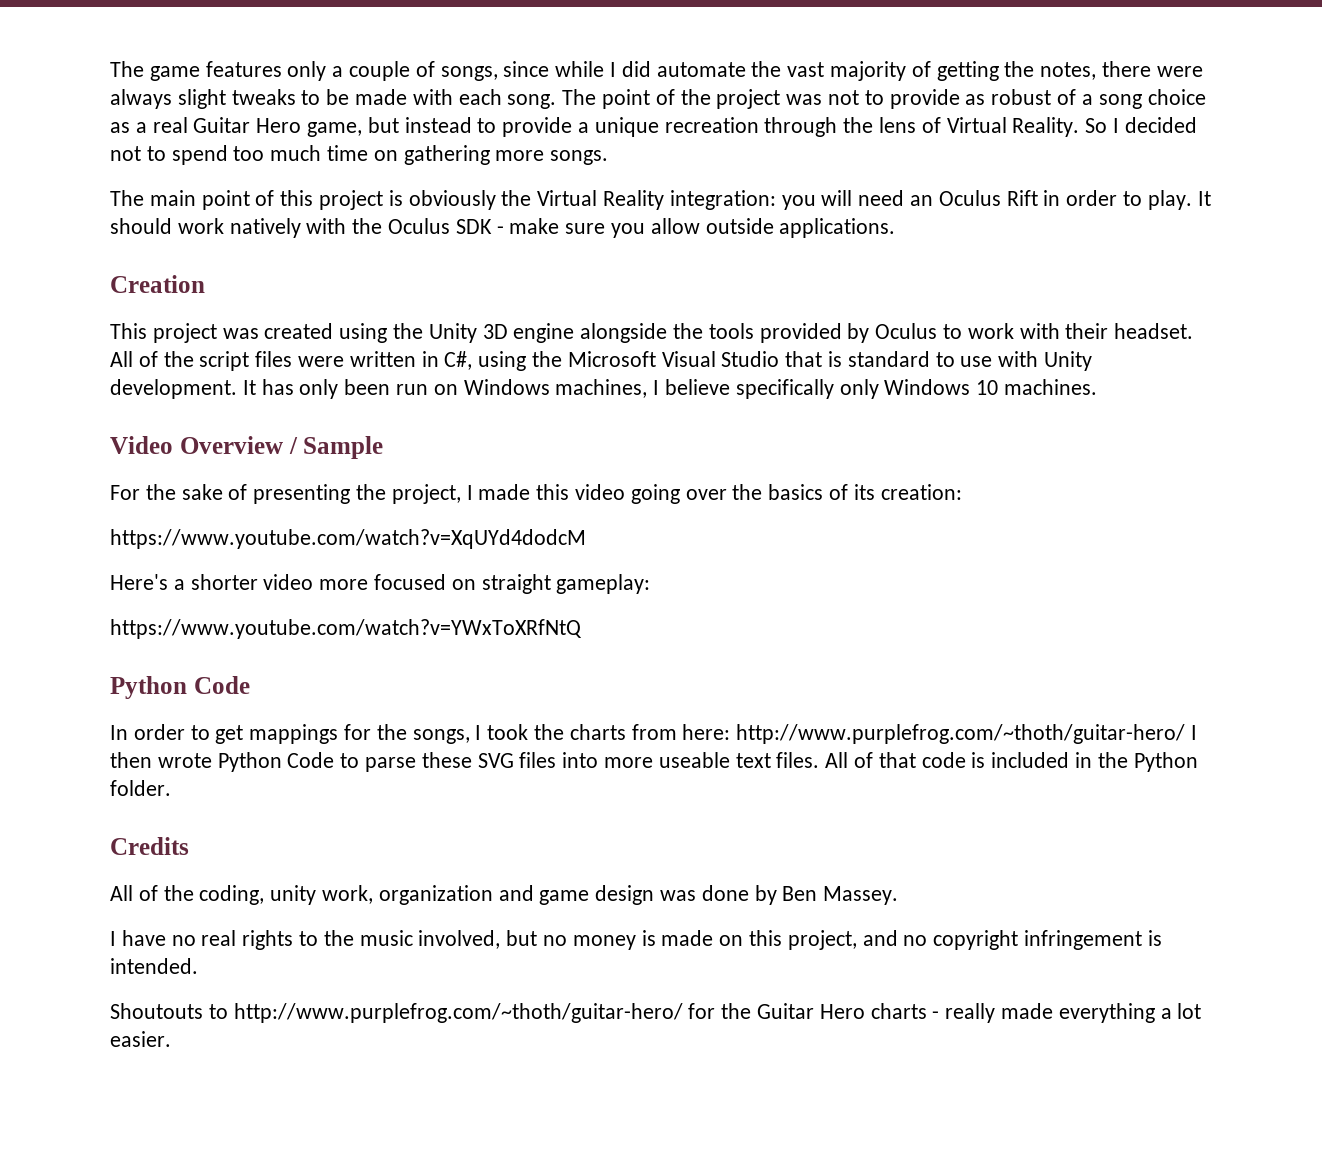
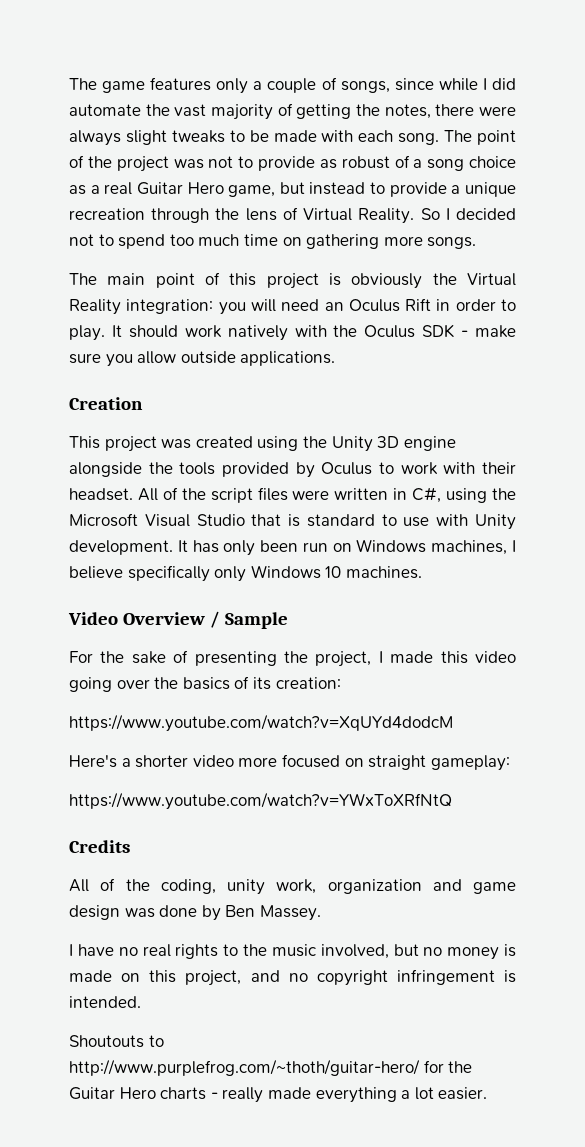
  https://www.youtube.com/watch?v=YWxToXRfNtQ
- Python Code
- In order to get mappings for the songs, I took the charts from here: http://www.purplefrog.com/~thoth/guitar-hero/ I then wrote Python Code to parse these SVG files into more useable text files. All of that code is included in the Python folder.

